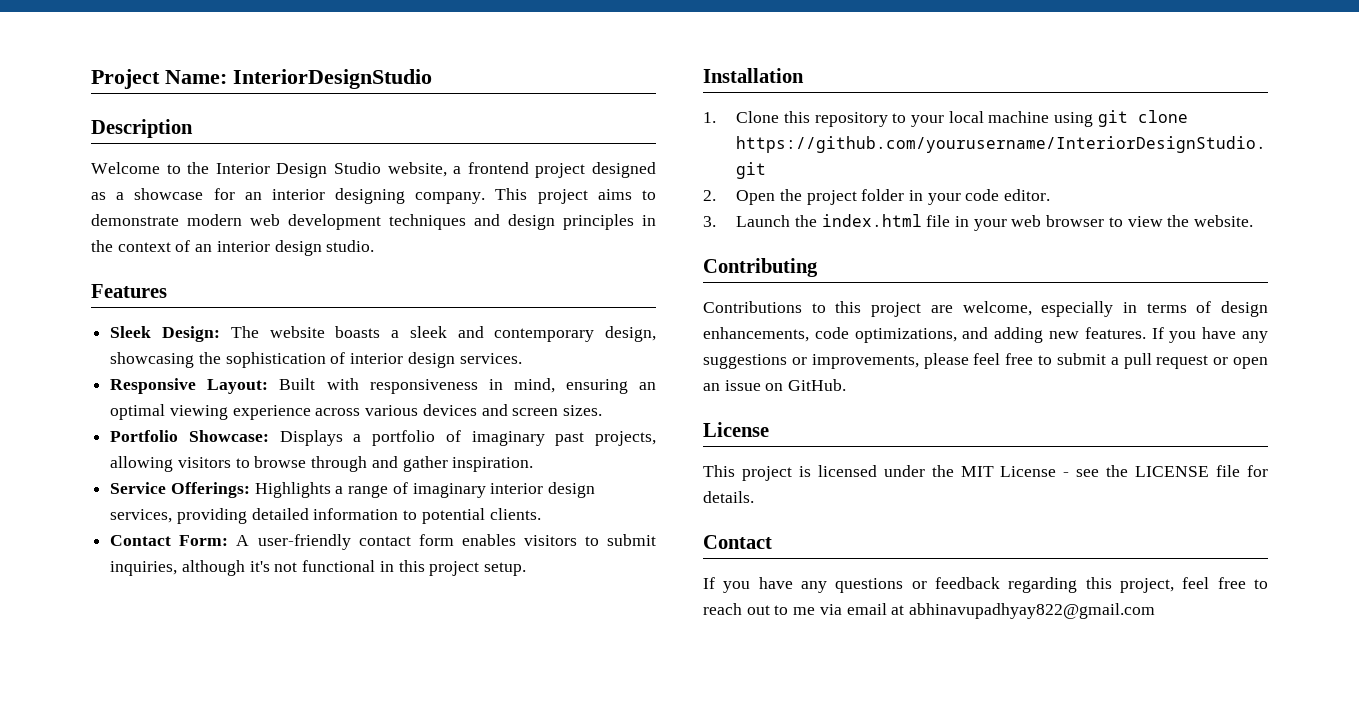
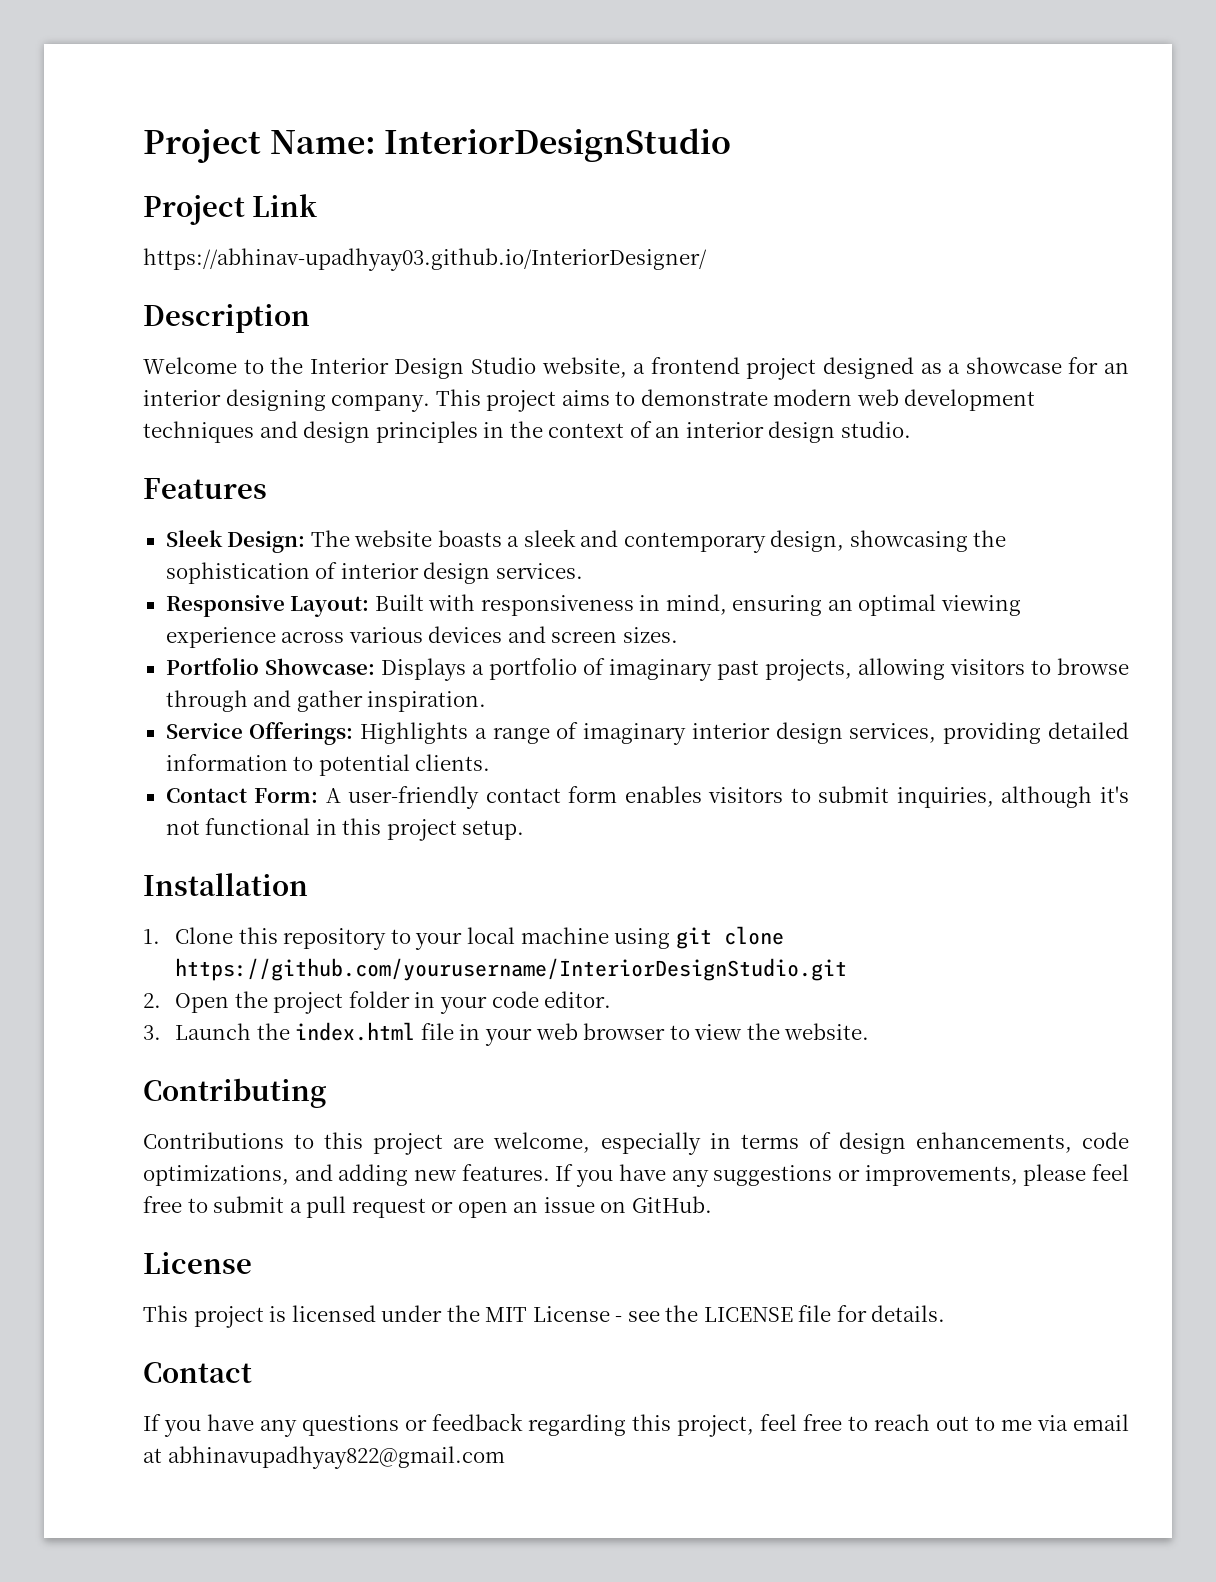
+ Project Link
+ https://abhinav-upadhyay03.github.io/InteriorDesigner/

